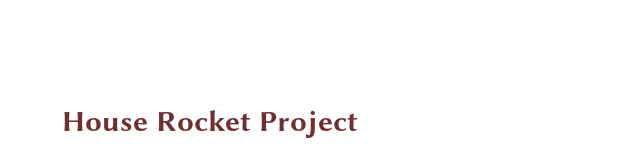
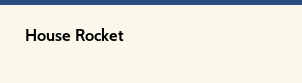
- House Rocket Project
+ House Rocket

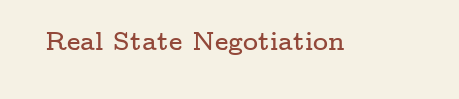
- House Rocket
+ Real State Negotiation

